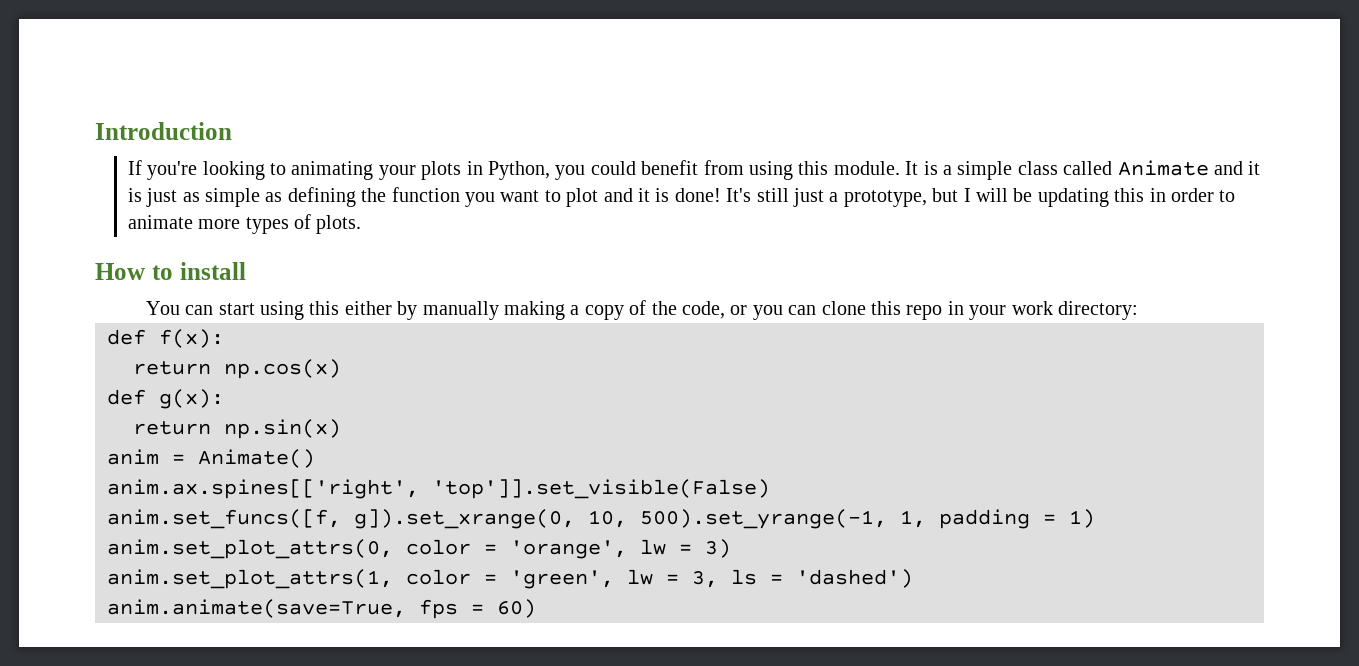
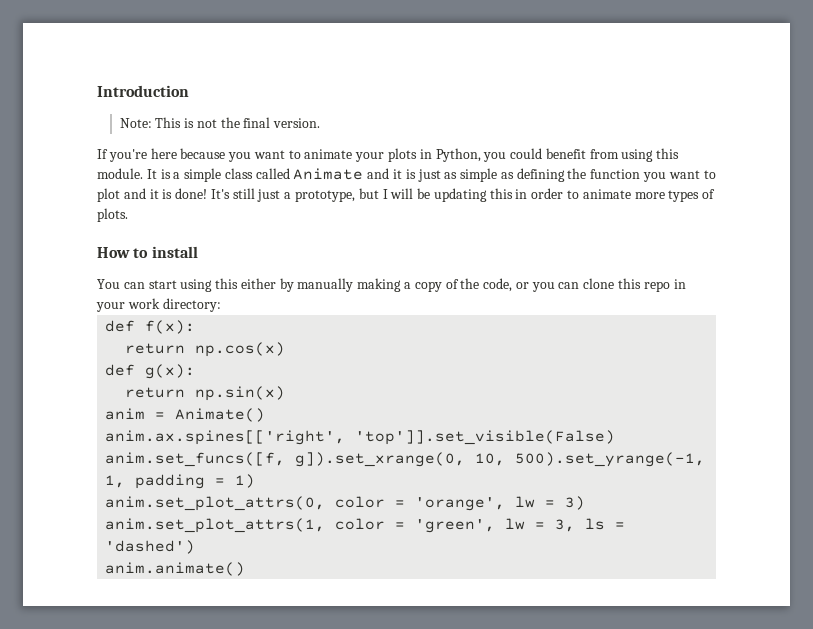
- If you're looking to animating your plots in Python, you could benefit from using this module.
+ Note: This is not the final version.
+ If you're here because you want to animate your plots in Python, you could benefit from using this module.
- anim.animate(save=True, fps = 60)
+ anim.animate()

